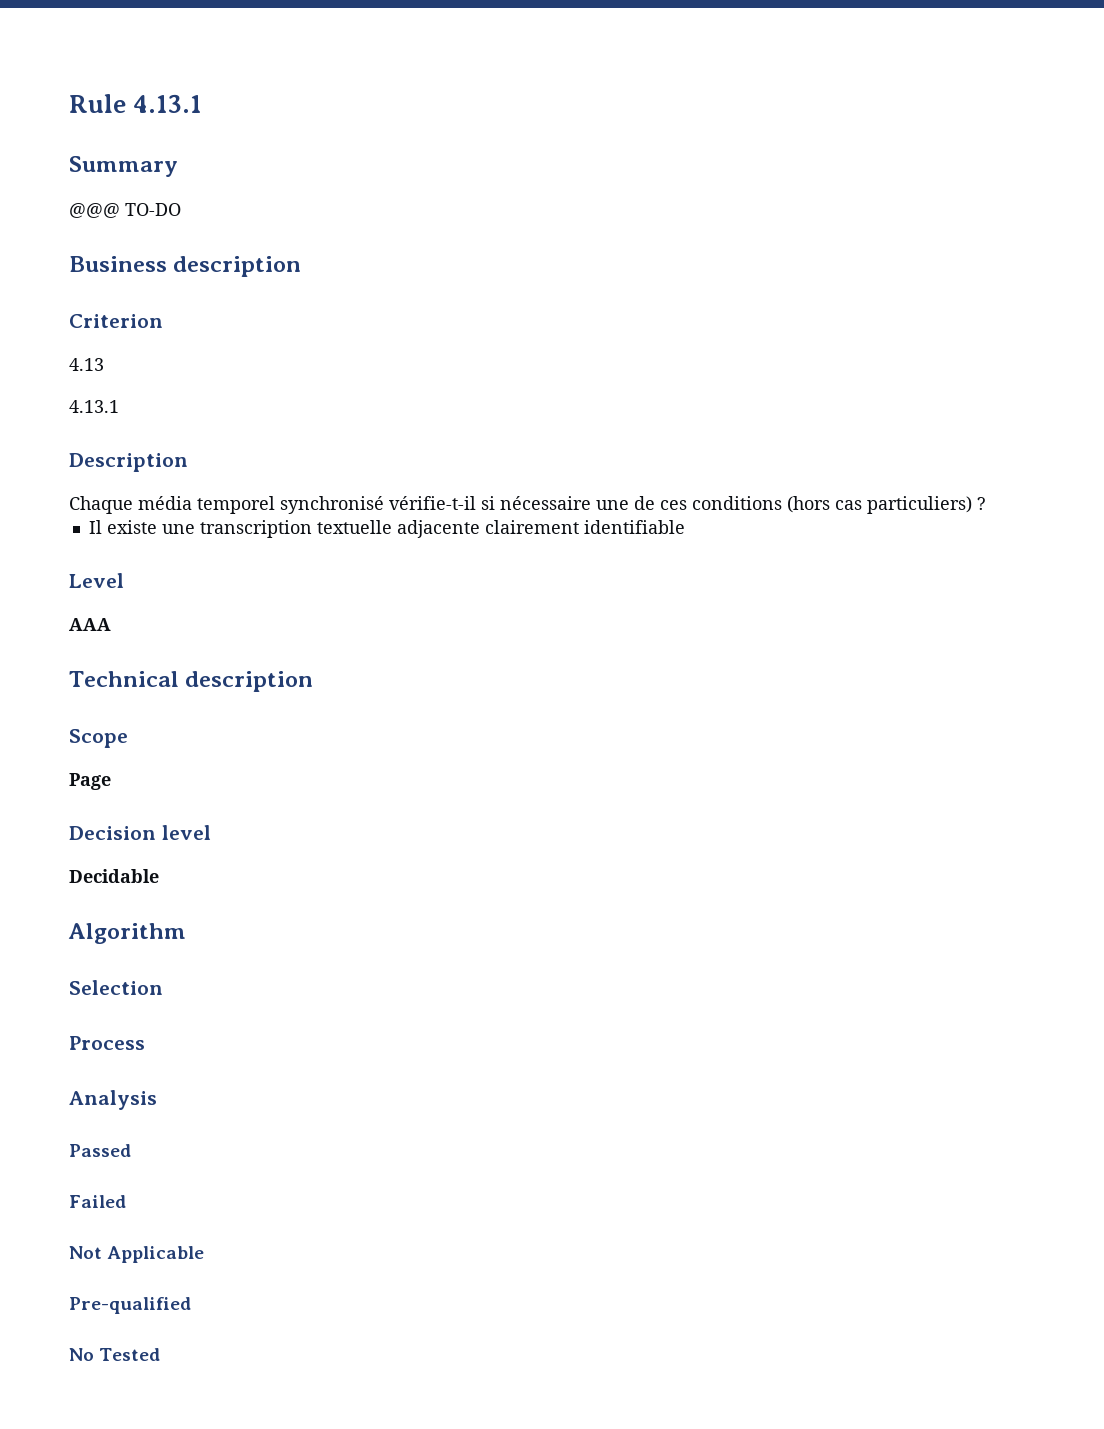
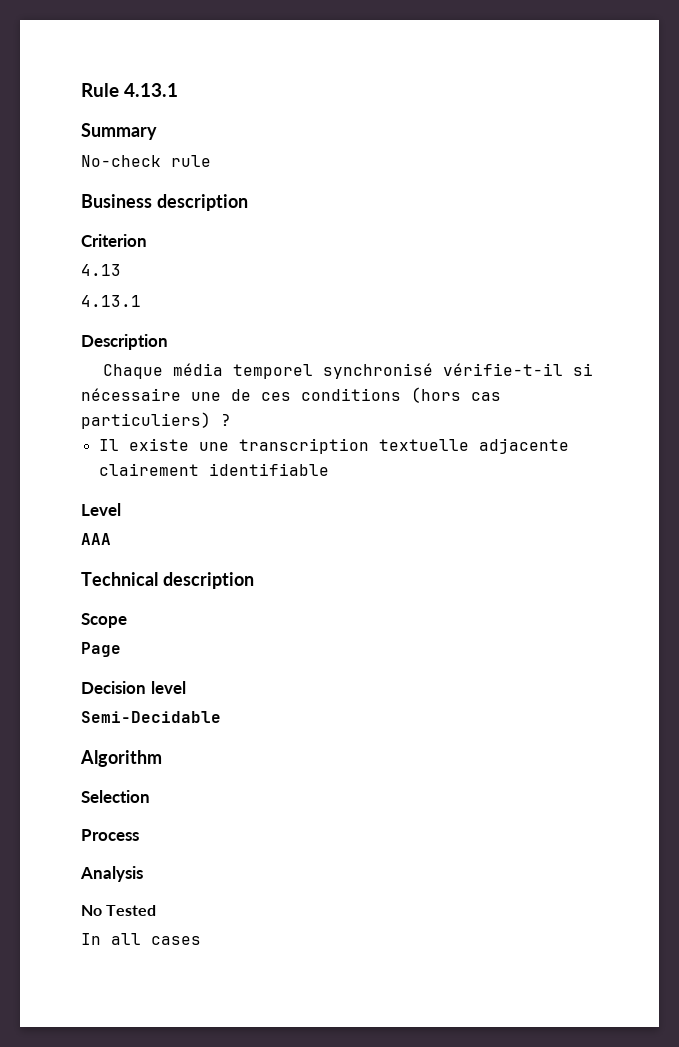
- @@@ TO-DO
+ No-check rule
- Decidable
+ Semi-Decidable
- Passed
- Failed
- Not Applicable
- Pre-qualified
+ In all cases

